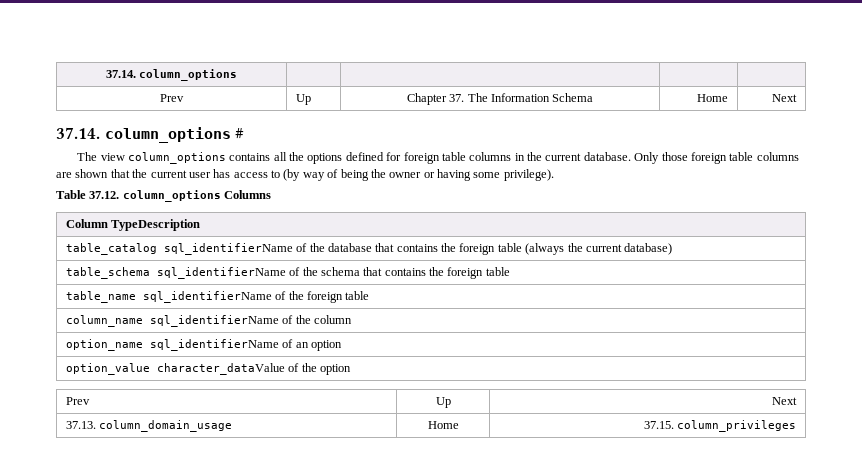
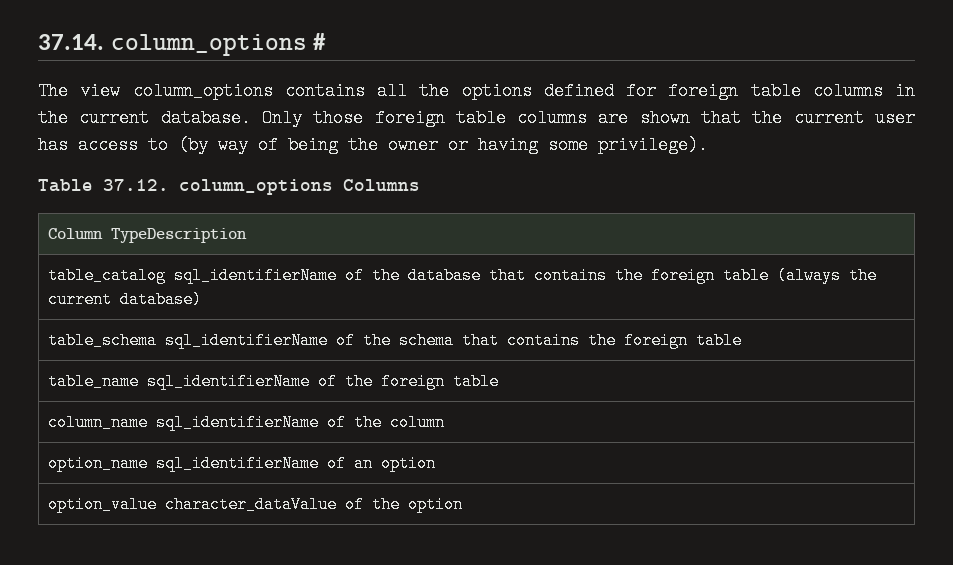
- 37.14. column_options | | | |
- Prev | Up | Chapter 37. The Information Schema | Home | Next
- Prev | Up | Next
- 37.13. column_domain_usage | Home | 37.15. column_privileges

